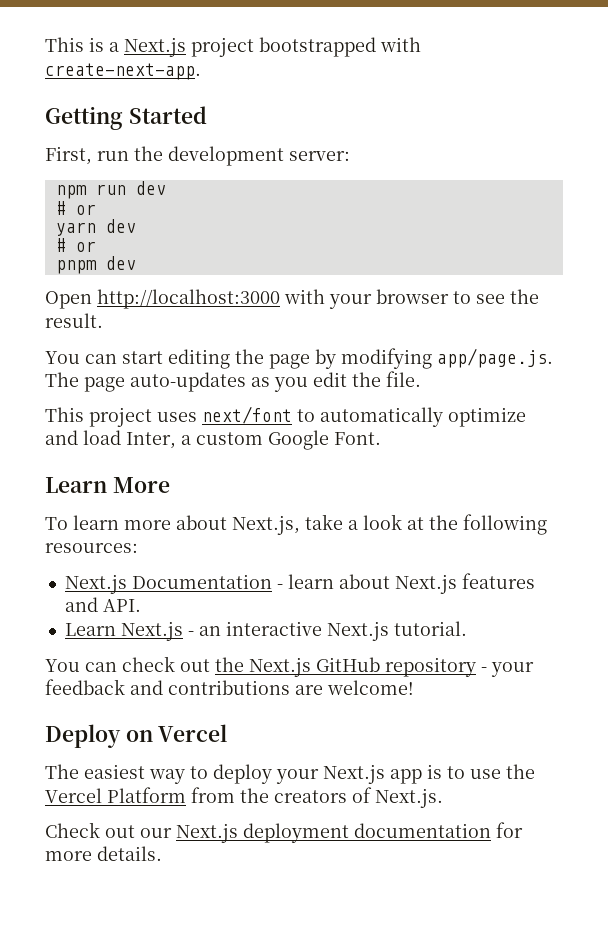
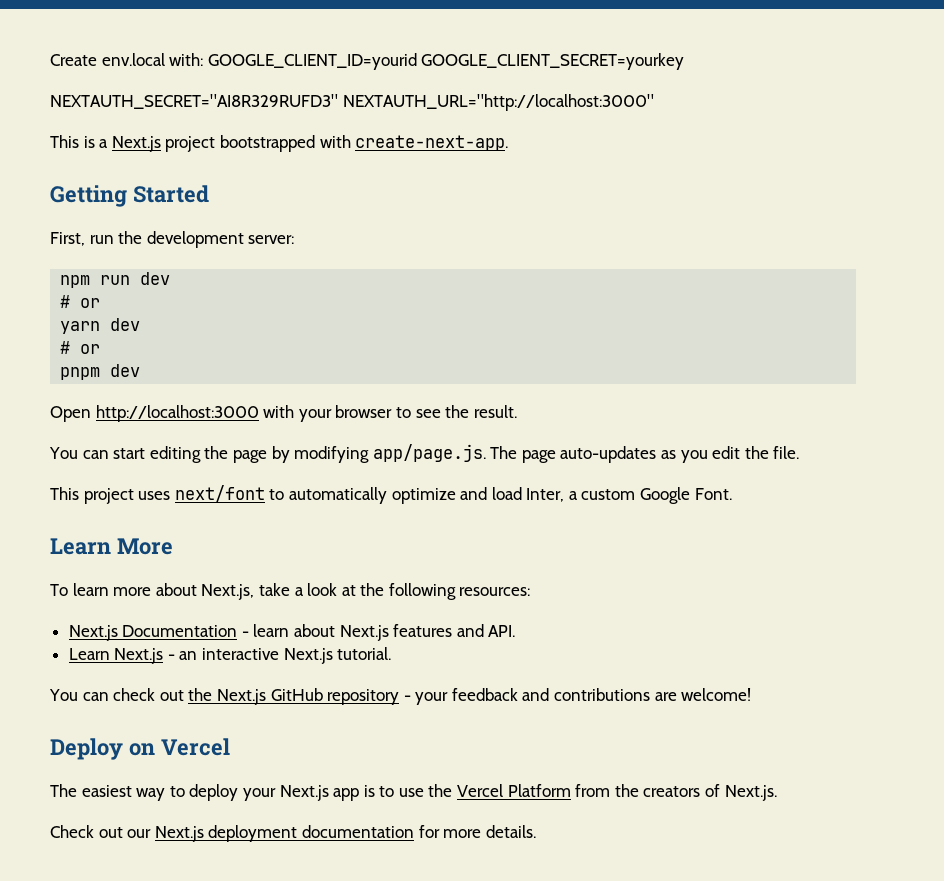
+ Create env.local with: GOOGLE_CLIENT_ID=yourid GOOGLE_CLIENT_SECRET=yourkey
+ NEXTAUTH_SECRET="AI8R329RUFD3" NEXTAUTH_URL="http://localhost:3000"

